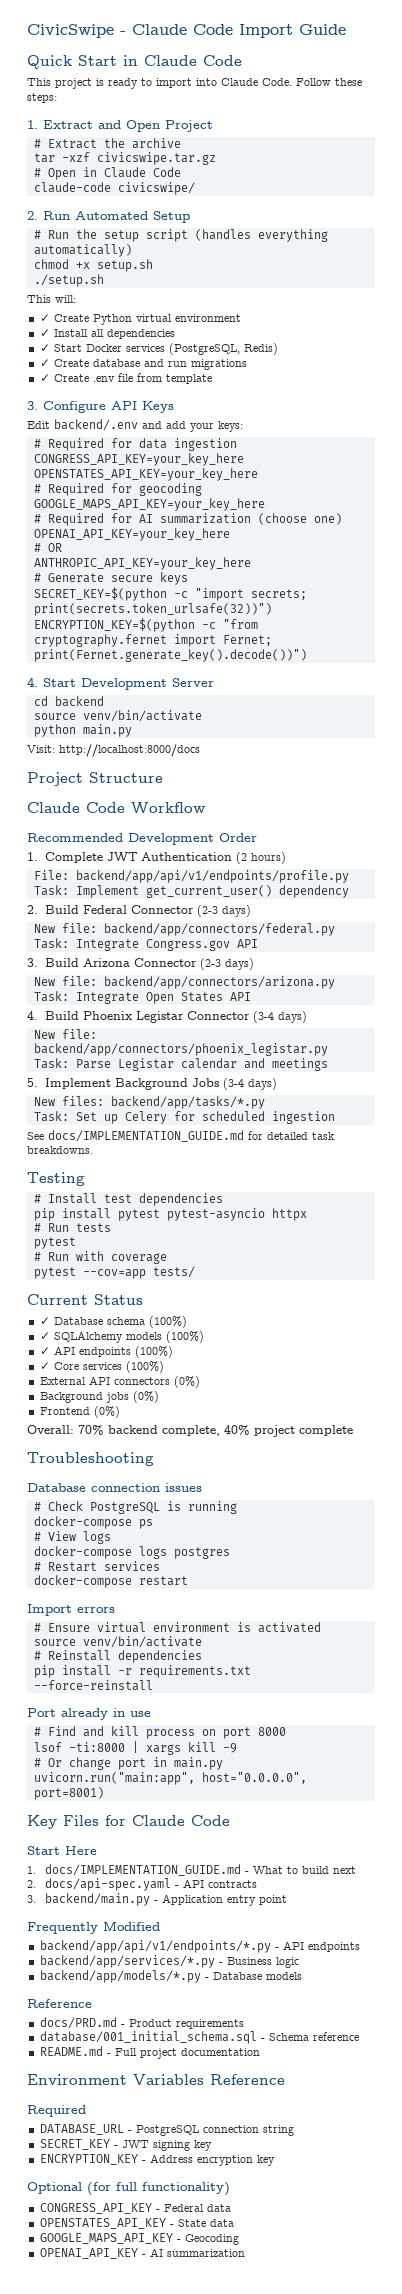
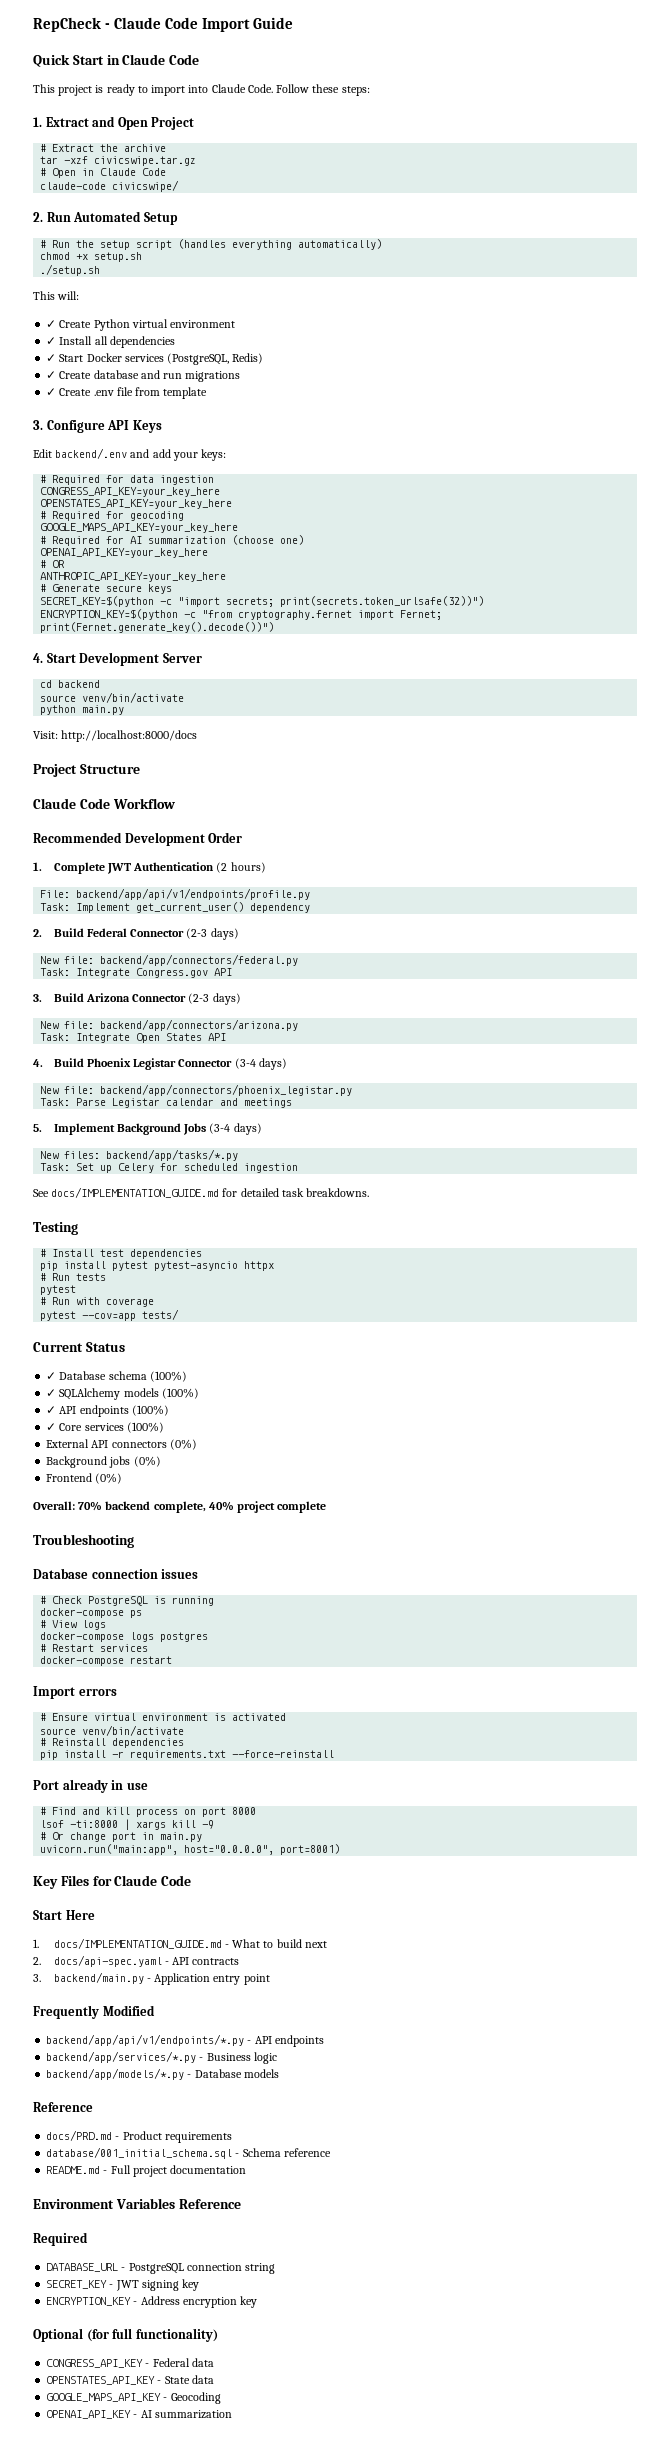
- CivicSwipe - Claude Code Import Guide
+ RepCheck - Claude Code Import Guide

